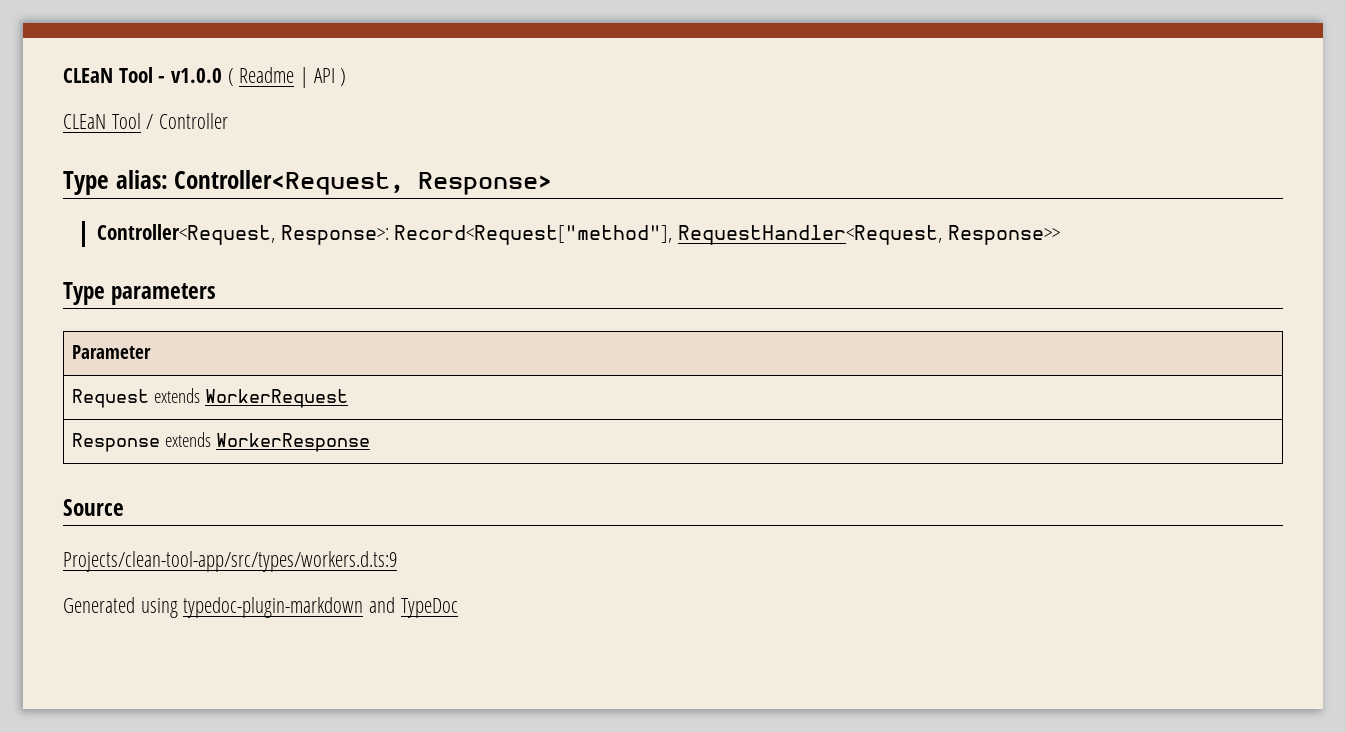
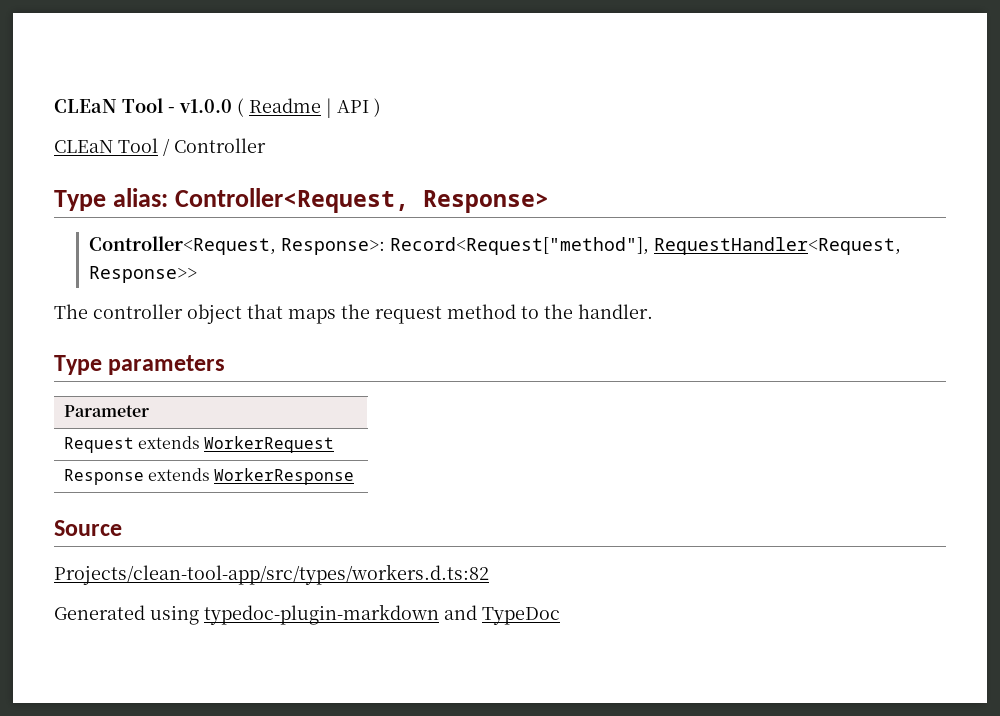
+ The controller object that maps the request method to the handler.
- Projects/clean-tool-app/src/types/workers.d.ts:9
+ Projects/clean-tool-app/src/types/workers.d.ts:82

